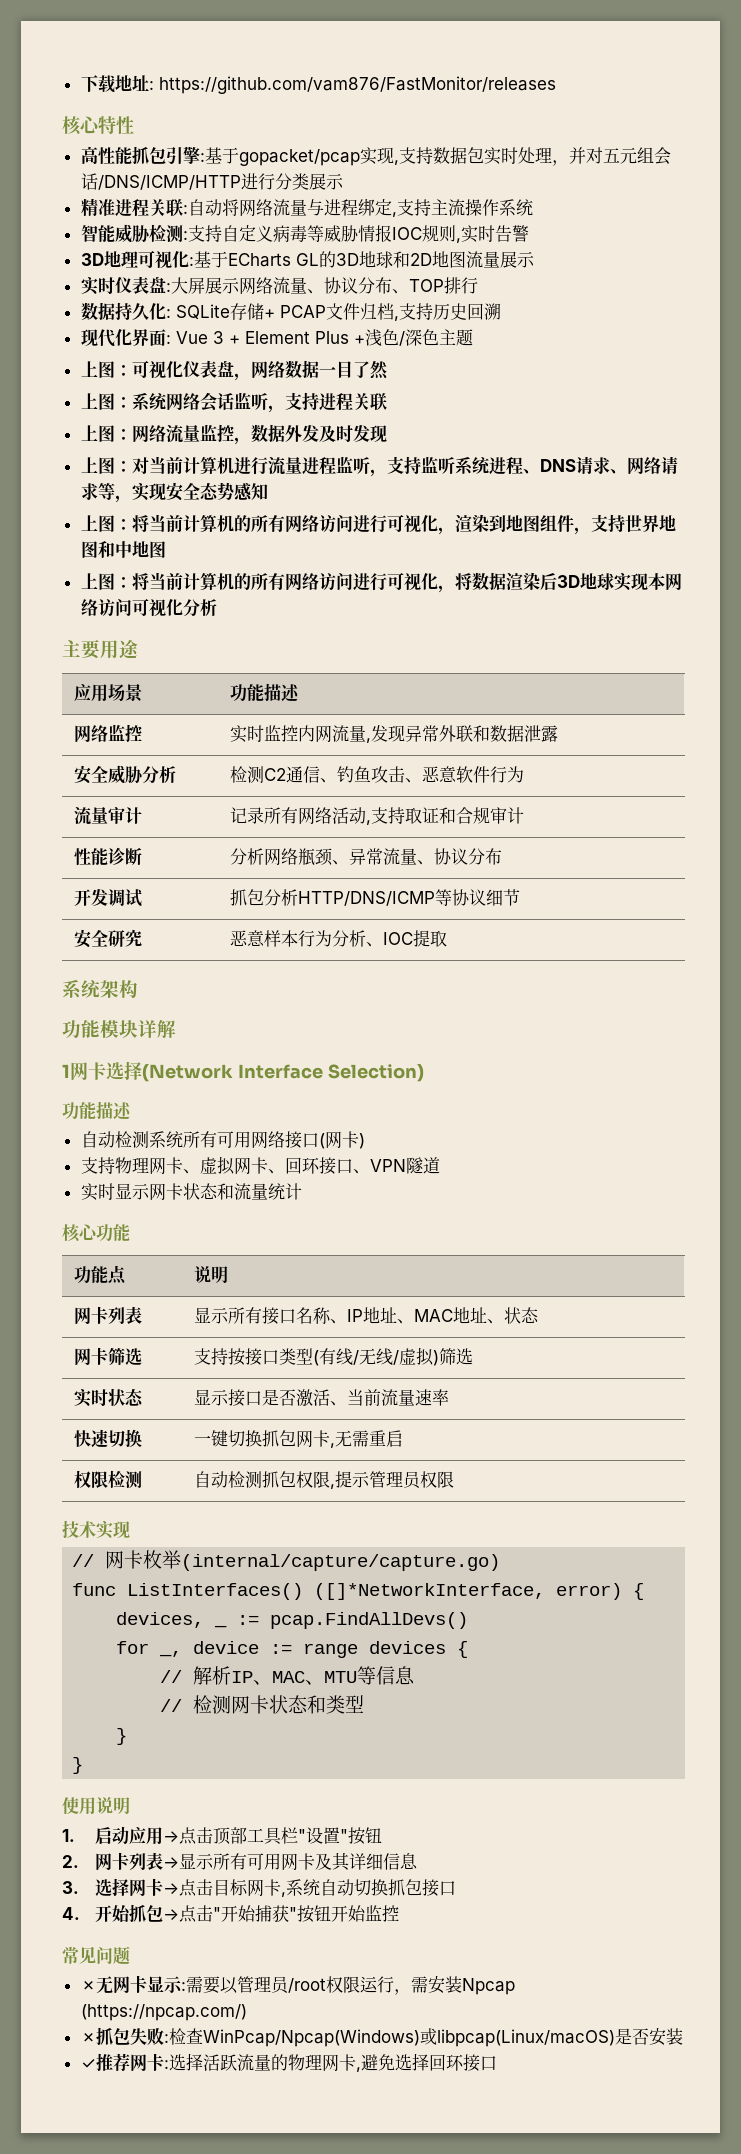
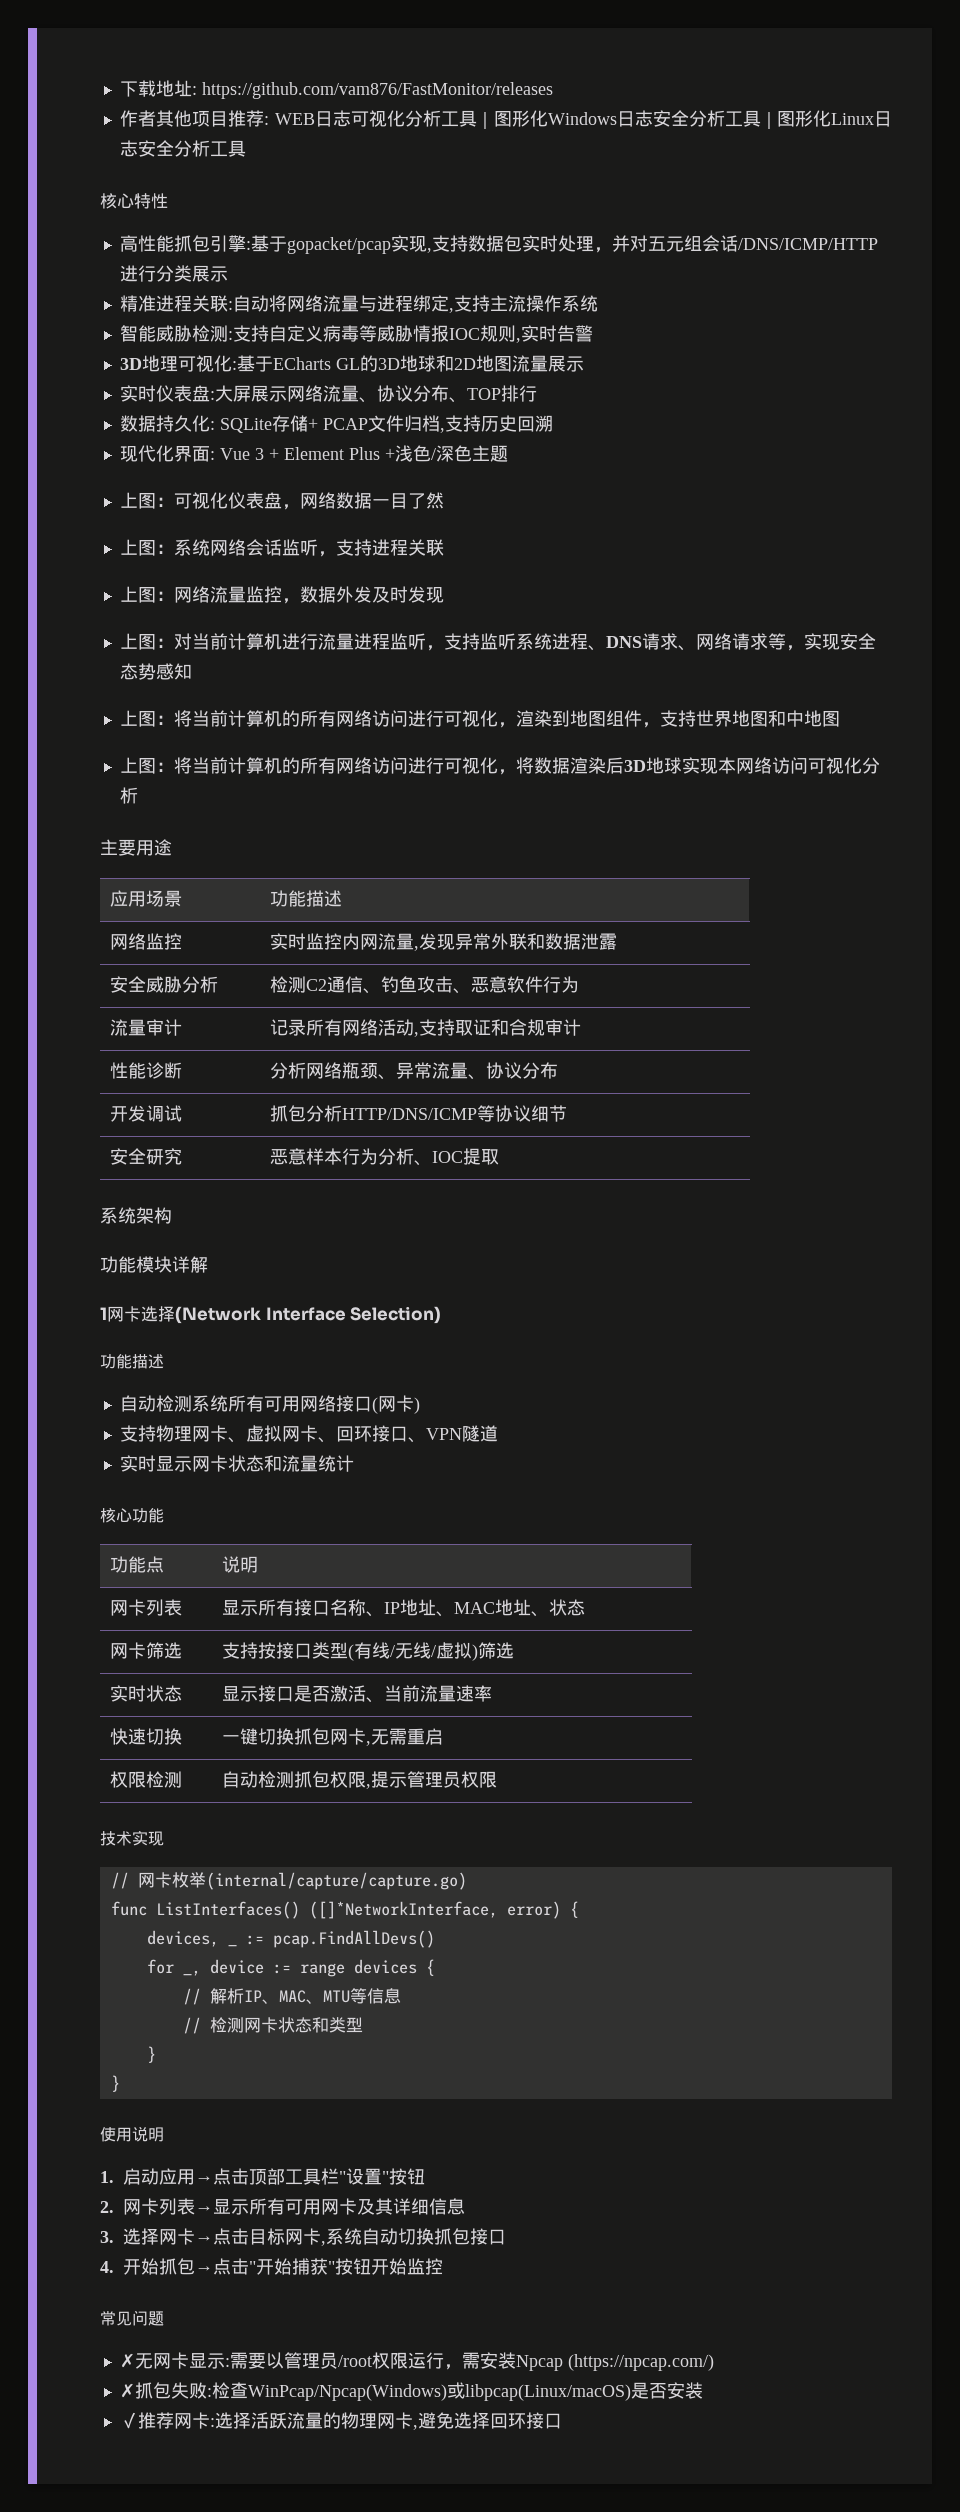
+ 作者其他项目推荐: WEB日志可视化分析工具 | 图形化Windows日志安全分析工具 | 图形化Linux日志安全分析工具

